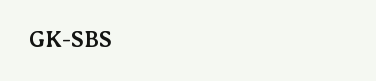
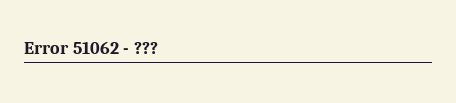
- GK-SBS
+ Error 51062 - ???

